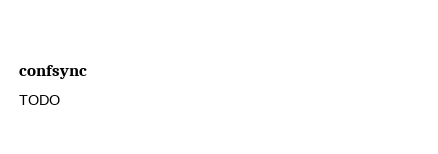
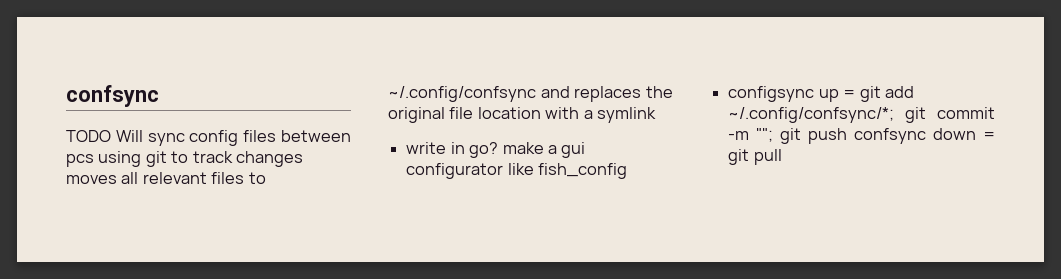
- TODO
+ TODO Will sync config files between pcs using git to track changes moves all relevant files to ~/.config/confsync and replaces the original file location with a symlink
+ write in go? make a gui configurator like fish_config
+ configsync up = git add ~/.config/confsync/*; git commit -m ""; git push confsync down = git pull

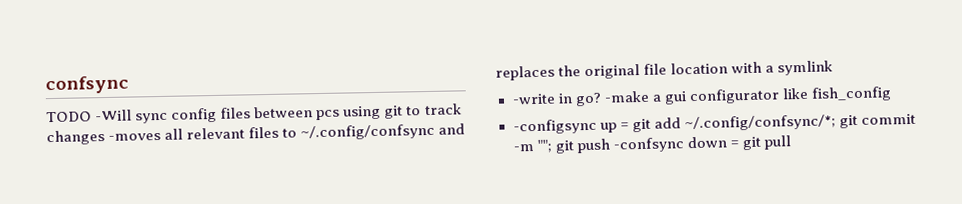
- TODO Will sync config files between pcs using git to track changes moves all relevant files to ~/.config/confsync and replaces the original file location with a symlink
+ TODO -Will sync config files between pcs using git to track changes -moves all relevant files to ~/.config/confsync and replaces the original file location with a symlink
- write in go? make a gui configurator like fish_config
+ -write in go? -make a gui configurator like fish_config
- configsync up = git add ~/.config/confsync/*; git commit -m ""; git push confsync down = git pull
+ -configsync up = git add ~/.config/confsync/*; git commit -m ""; git push -confsync down = git pull

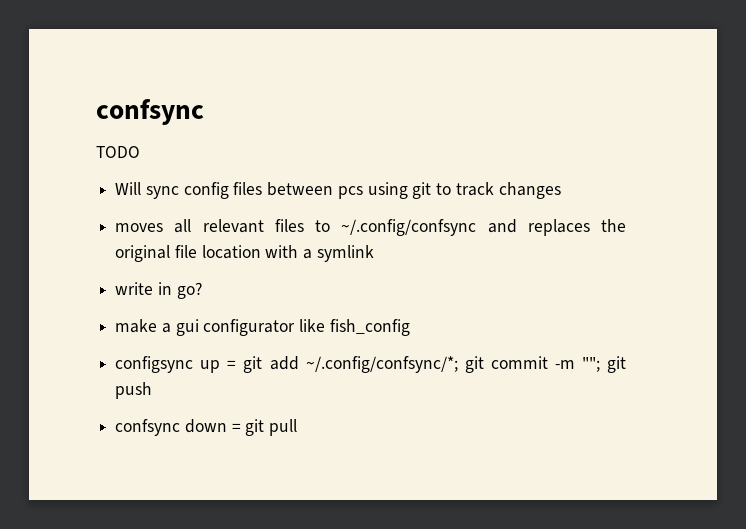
- TODO -Will sync config files between pcs using git to track changes -moves all relevant files to ~/.config/confsync and replaces the original file location with a symlink
+ TODO
+ Will sync config files between pcs using git to track changes
+ moves all relevant files to ~/.config/confsync and replaces the original file location with a symlink
- -write in go? -make a gui configurator like fish_config
+ write in go?
+ make a gui configurator like fish_config
- -configsync up = git add ~/.config/confsync/*; git commit -m ""; git push -confsync down = git pull
+ configsync up = git add ~/.config/confsync/*; git commit -m ""; git push
+ confsync down = git pull

